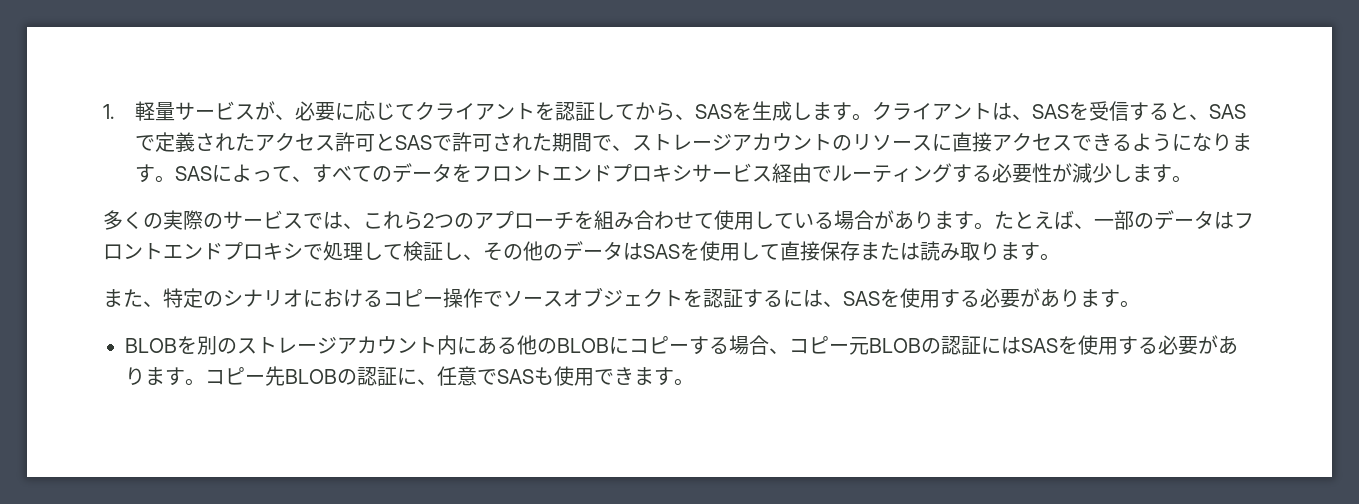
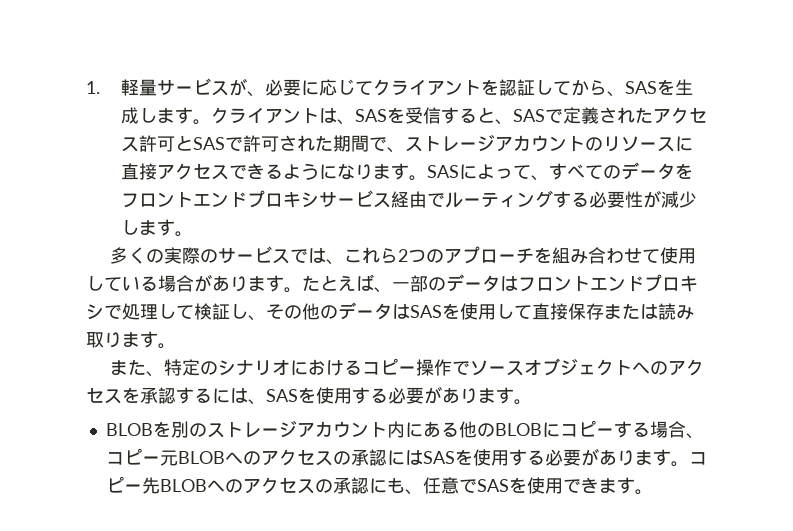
- また、特定のシナリオにおけるコピー操作でソースオブジェクトを認証するには、SASを使用する必要があります。
+ また、特定のシナリオにおけるコピー操作でソースオブジェクトへのアクセスを承認するには、SASを使用する必要があります。
- BLOBを別のストレージアカウント内にある他のBLOBにコピーする場合、コピー元BLOBの認証にはSASを使用する必要があります。
+ BLOBを別のストレージアカウント内にある他のBLOBにコピーする場合、コピー元BLOBへのアクセスの承認にはSASを使用する必要があります。
- コピー先BLOBの認証に、任意でSASも使用できます。
+ コピー先BLOBへのアクセスの承認にも、任意でSASを使用できます。

